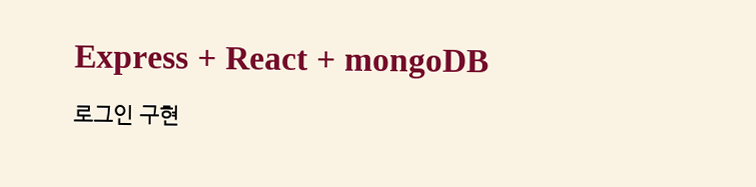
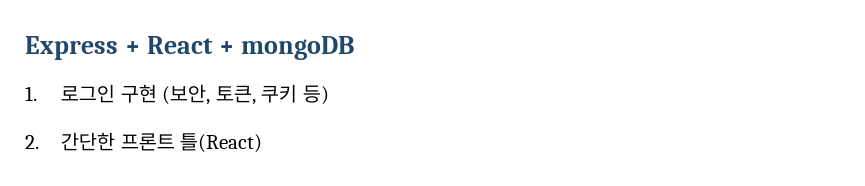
- 로그인 구현
+ 1. 로그인 구현 (보안, 토큰, 쿠키 등)
+ 2. 간단한 프론트 틀(React)

